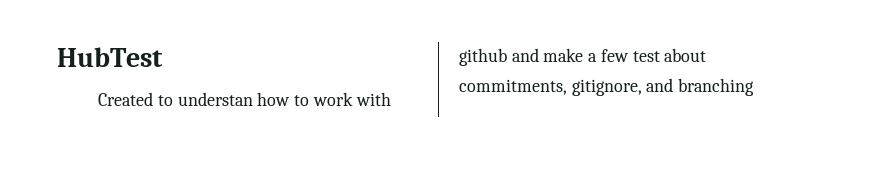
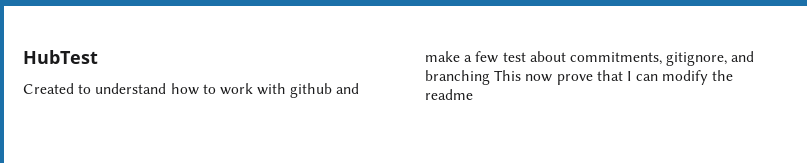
- Created to understan how to work with github and make a few test about commitments, gitignore, and branching
+ Created to understand how to work with github and make a few test about commitments, gitignore, and branching This now prove that I can modify the readme

